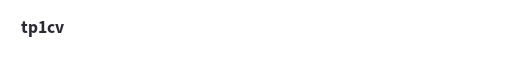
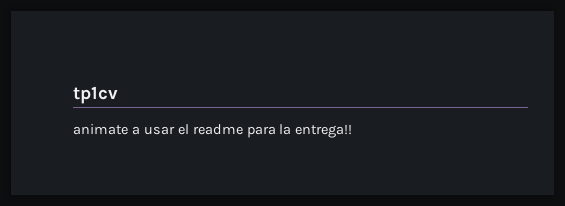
+ animate a usar el readme para la entrega!!

